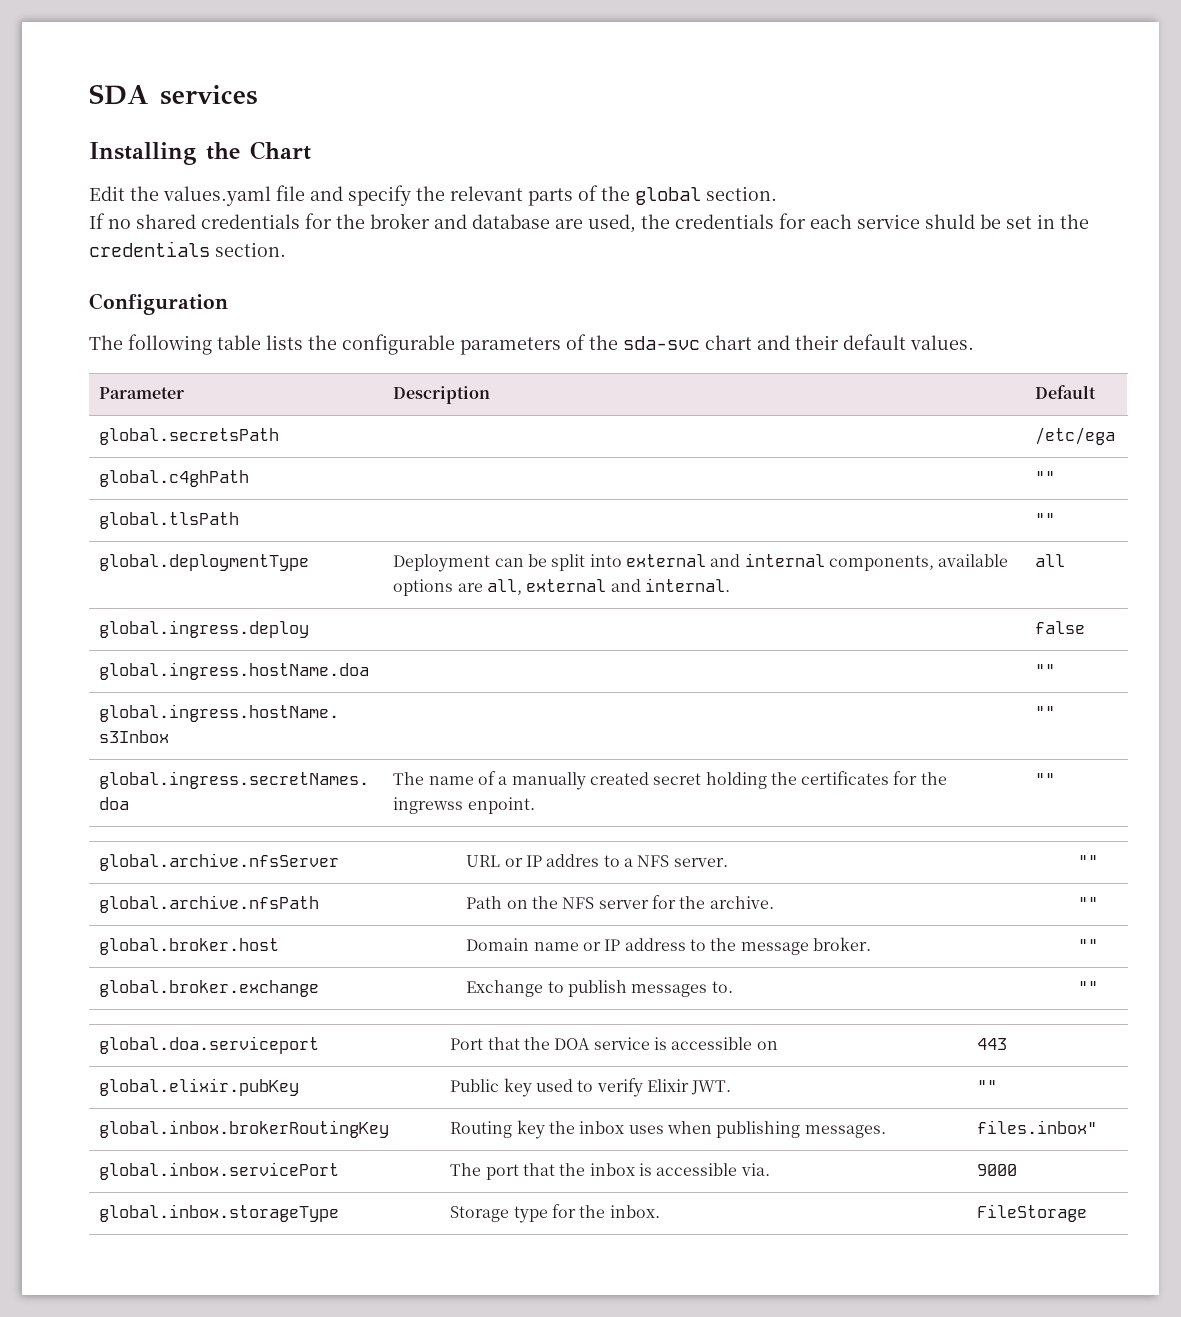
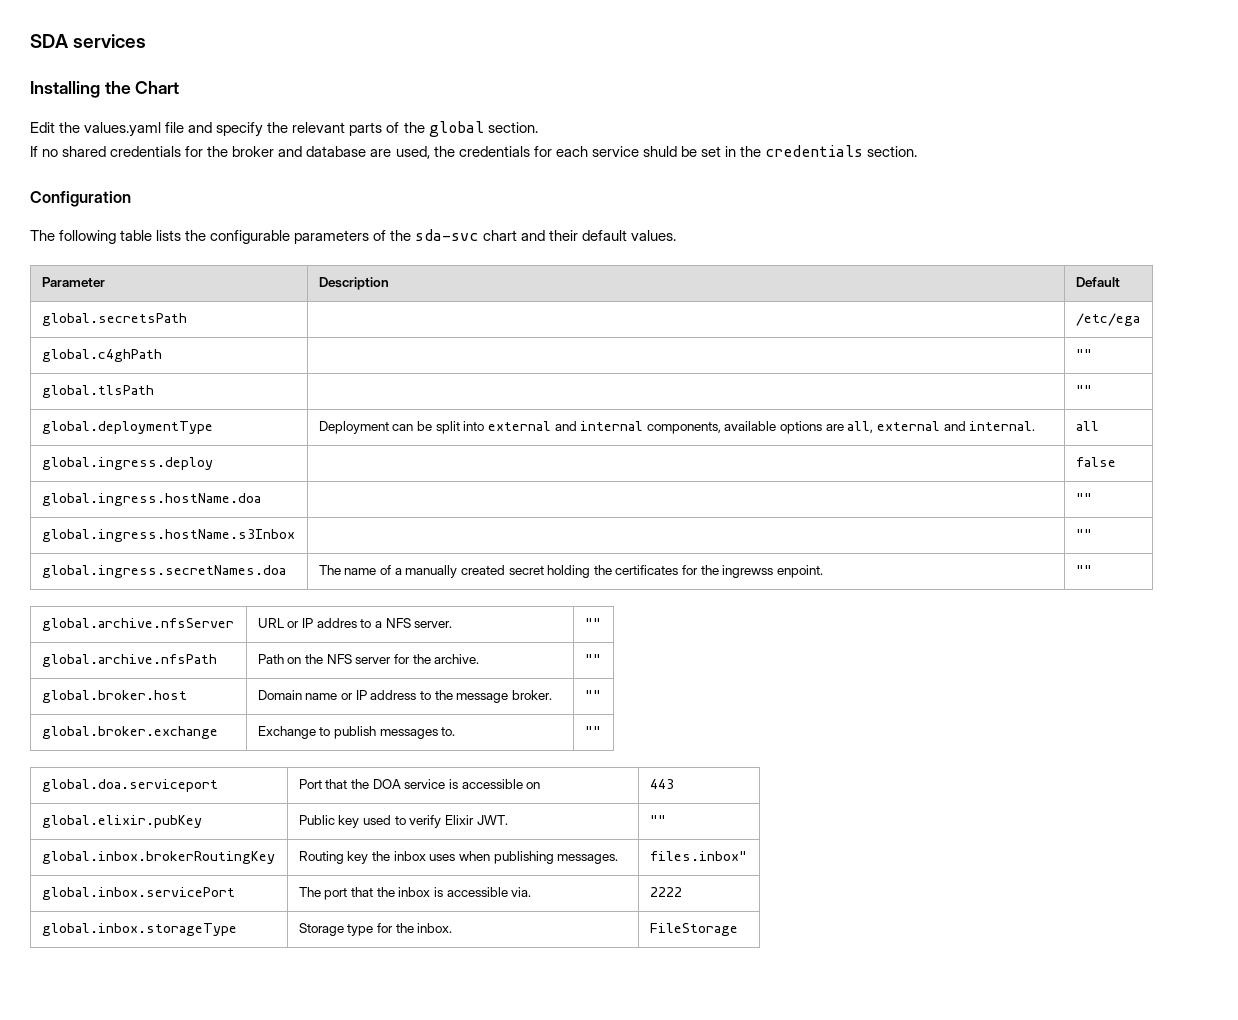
- global.inbox.servicePort | The port that the inbox is accessible via. | 9000
+ global.inbox.servicePort | The port that the inbox is accessible via. | 2222

